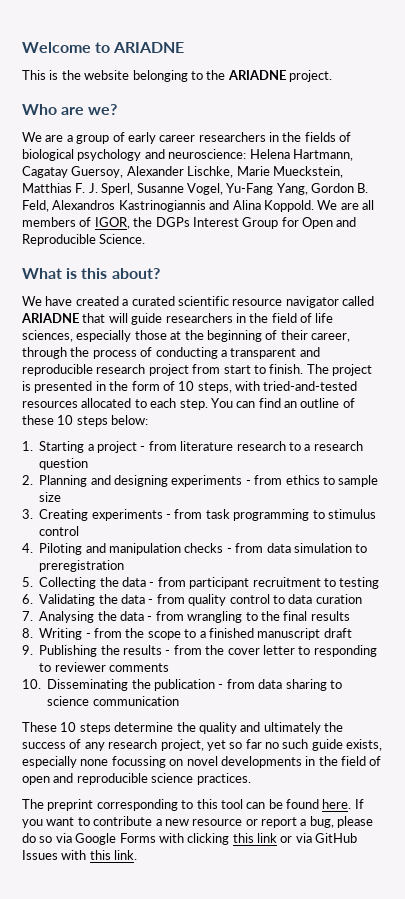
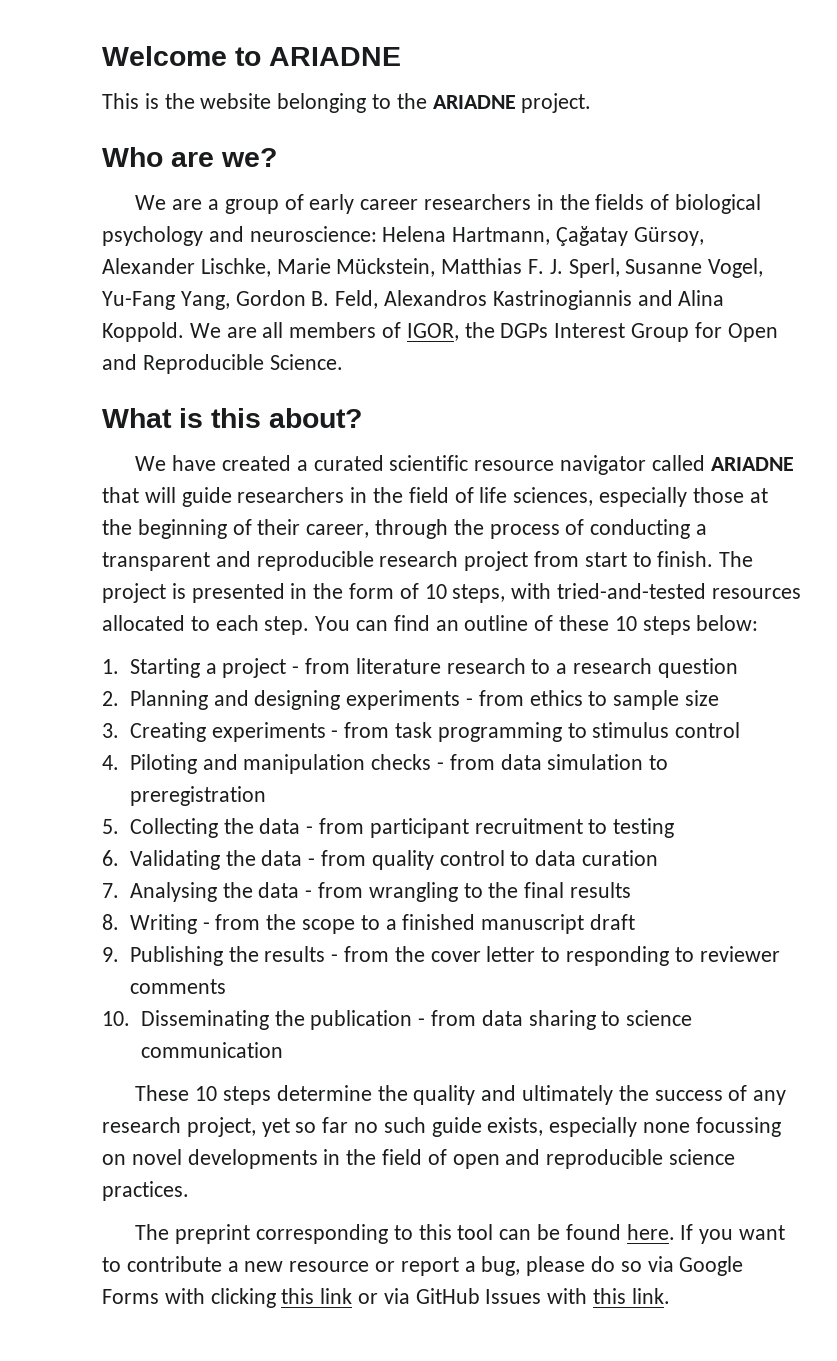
- We are a group of early career researchers in the fields of biological psychology and neuroscience: Helena Hartmann, Cagatay Guersoy, Alexander Lischke, Marie Mueckstein, Matthias F. J. Sperl, Susanne Vogel, Yu-Fang Yang, Gordon B. Feld, Alexandros Kastrinogiannis and Alina Koppold.
+ We are a group of early career researchers in the fields of biological psychology and neuroscience: Helena Hartmann, Çağatay Gürsoy, Alexander Lischke, Marie Mückstein, Matthias F. J. Sperl, Susanne Vogel, Yu-Fang Yang, Gordon B. Feld, Alexandros Kastrinogiannis and Alina Koppold.

